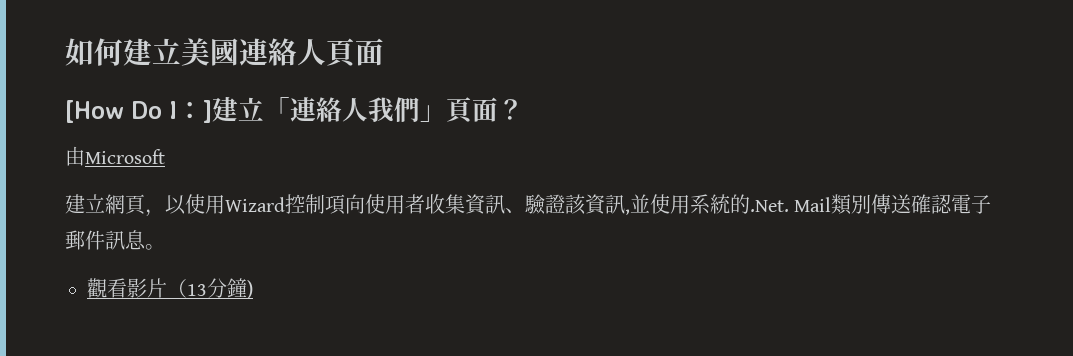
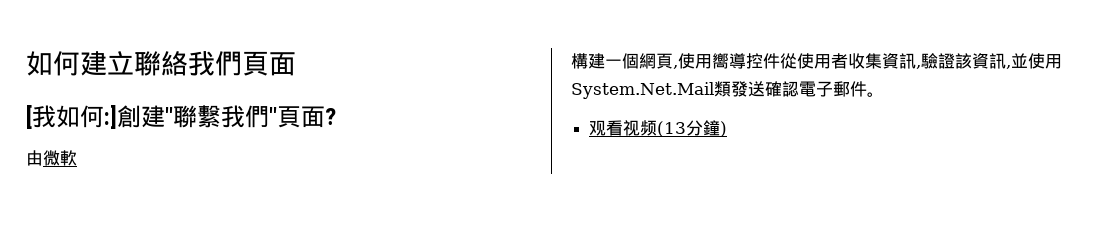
- 如何建立美國連絡人頁面
+ 如何建立聯絡我們頁面
- [How Do I：]建立「連絡人我們」頁面？
- 由Microsoft
- 建立網頁，以使用Wizard控制項向使用者收集資訊、驗證該資訊,並使用系統的.Net. Mail類別傳送確認電子郵件訊息。
+ [我如何:]創建"聯繫我們"頁面?
+ 由微軟
+ 構建一個網頁,使用嚮導控件從使用者收集資訊,驗證該資訊,並使用System.Net.Mail類發送確認電子郵件。
- 觀看影片（13分鐘)
+ 观看视频(13分鐘)

